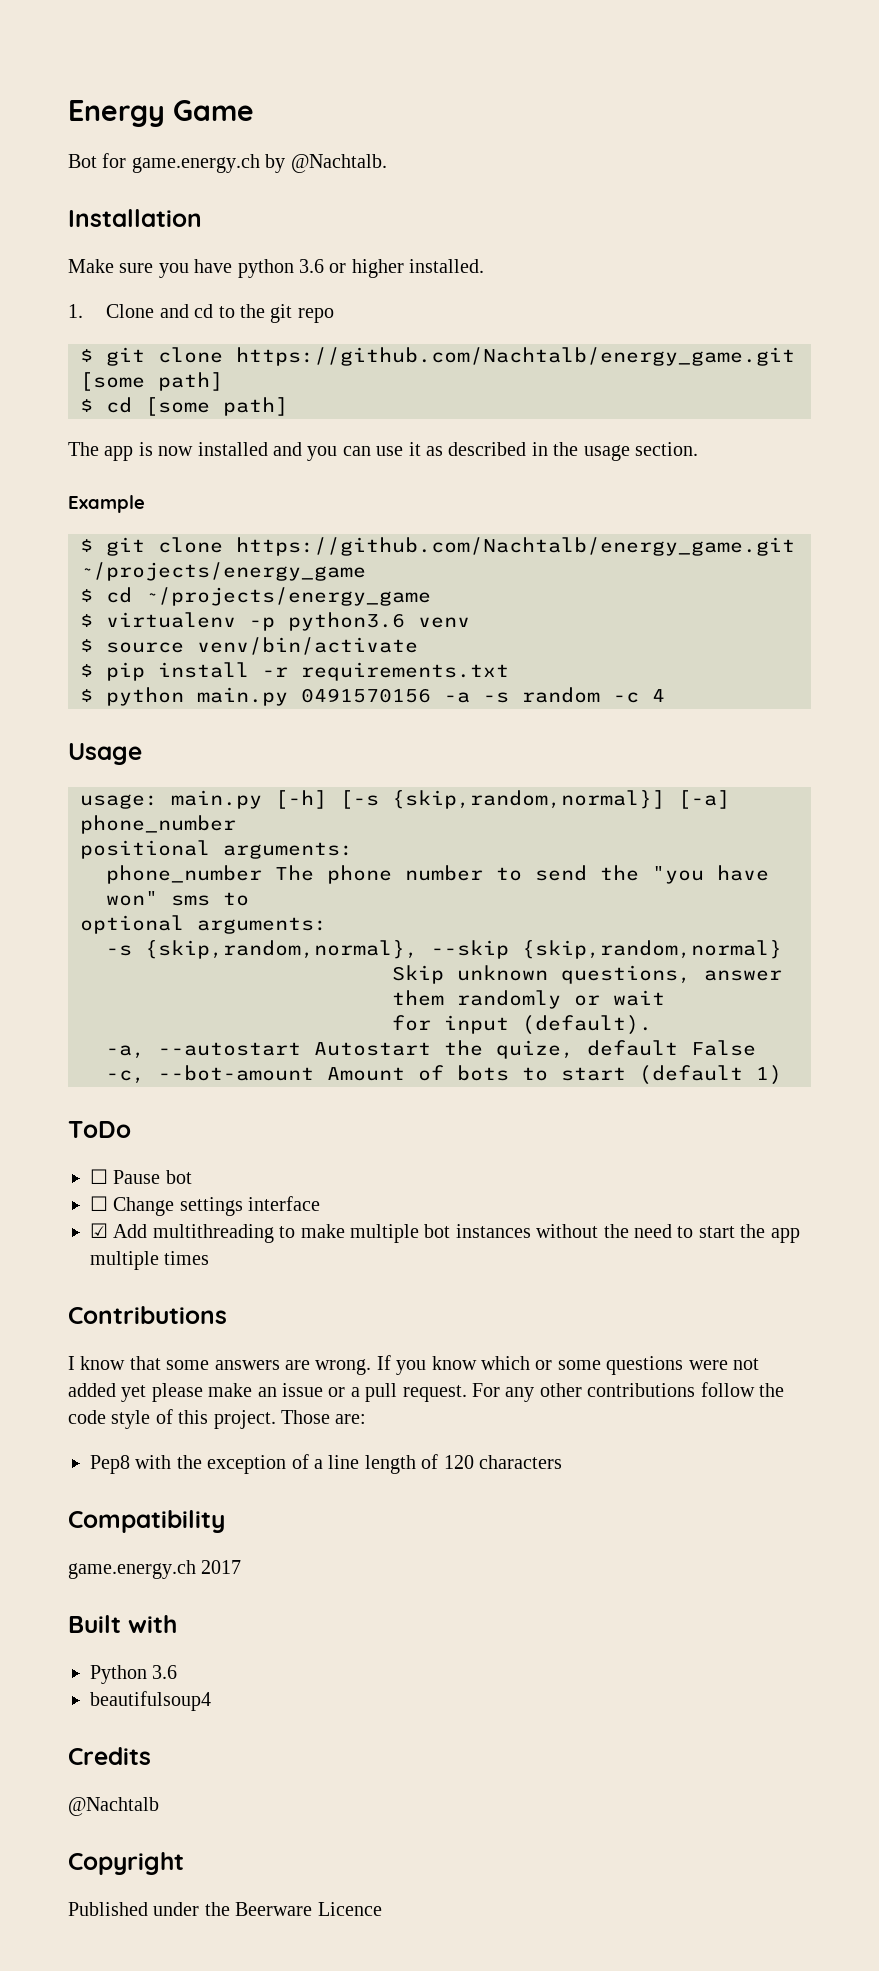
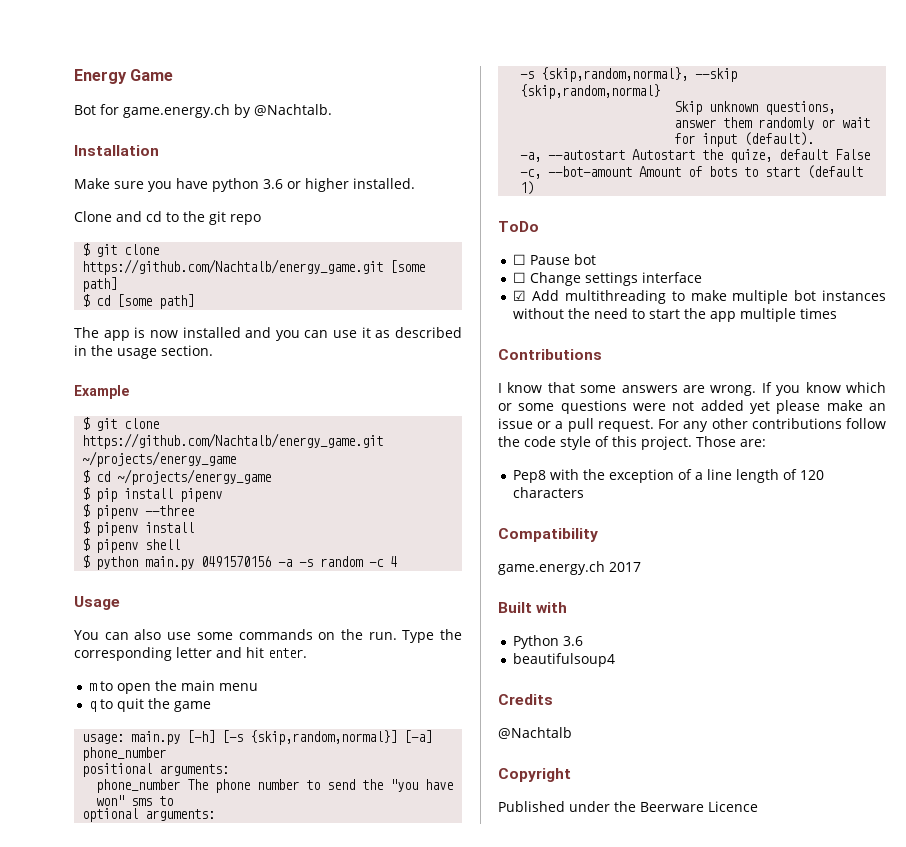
- 1. Clone and cd to the git repo
+ Clone and cd to the git repo
- $ virtualenv -p python3.6 venv
- $ source venv/bin/activate
- $ pip install -r requirements.txt
+ $ pip install pipenv
+ $ pipenv --three
+ $ pipenv install
+ $ pipenv shell
+ You can also use some commands on the run. Type the corresponding letter and hit enter.
+ m to open the main menu
+ q to quit the game

